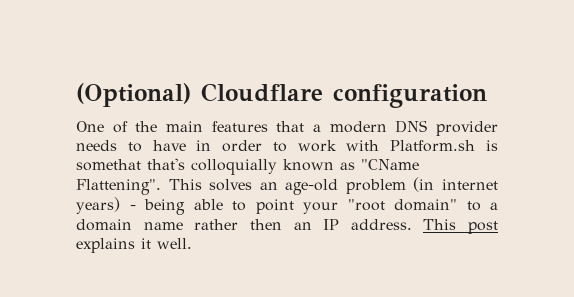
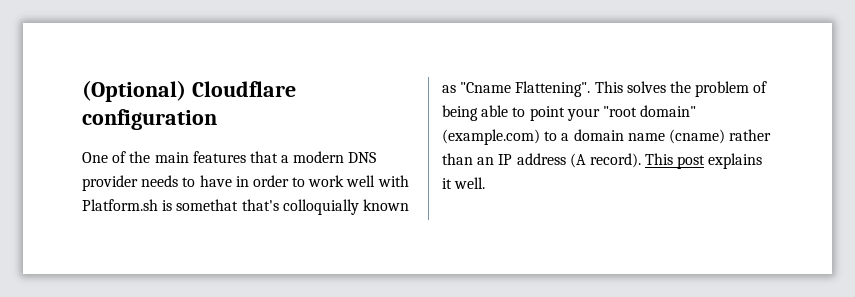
- One of the main features that a modern DNS provider needs to have in order to work with Platform.sh is somethat that's colloquially known as "CName Flattening".
+ One of the main features that a modern DNS provider needs to have in order to work well with Platform.sh is somethat that's colloquially known as "Cname Flattening".
- This solves an age-old problem (in internet years) - being able to point your "root domain" to a domain name rather then an IP address.
+ This solves the problem of being able to point your "root domain" (example.com) to a domain name (cname) rather than an IP address (A record).

